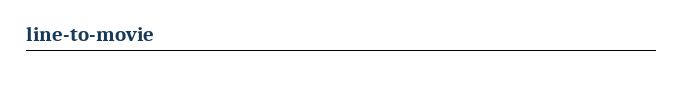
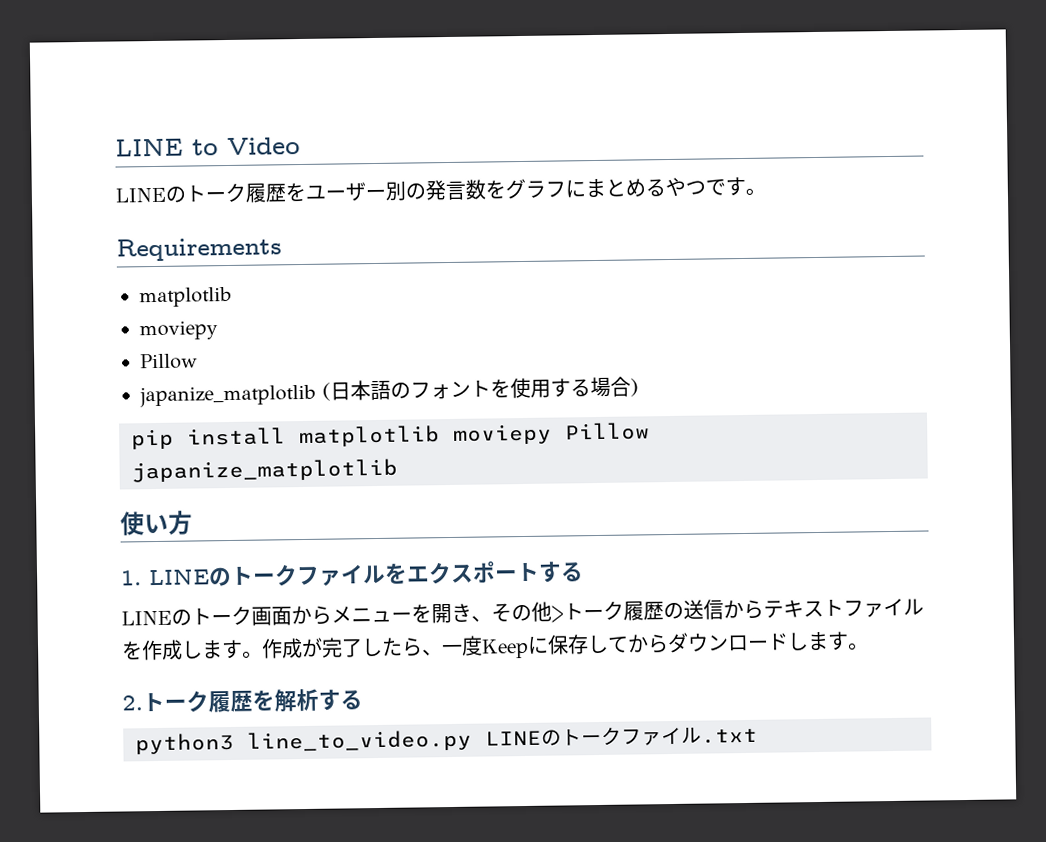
- line-to-movie
+ LINE to Video
+ LINEのトーク履歴をユーザー別の発言数をグラフにまとめるやつです。
+ Requirements
+ matplotlib
+ moviepy
+ Pillow
+ japanize_matplotlib (日本語のフォントを使用する場合)
+ pip install matplotlib moviepy Pillow japanize_matplotlib
+ 使い方
+ 1. LINEのトークファイルをエクスポートする
+ LINEのトーク画面からメニューを開き、その他>トーク履歴の送信からテキストファイルを作成します。作成が完了したら、一度Keepに保存してからダウンロードします。
+ 2.トーク履歴を解析する
+ python3 line_to_video.py LINEのトークファイル.txt

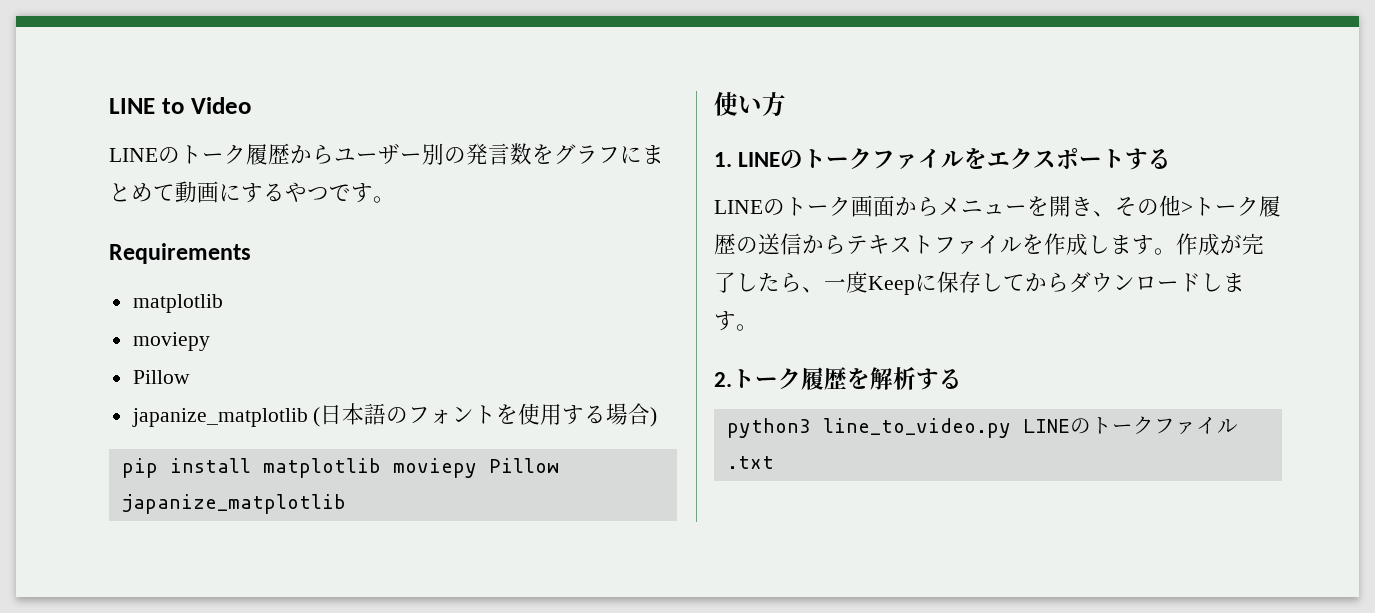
- LINEのトーク履歴をユーザー別の発言数をグラフにまとめるやつです。
+ LINEのトーク履歴からユーザー別の発言数をグラフにまとめて動画にするやつです。

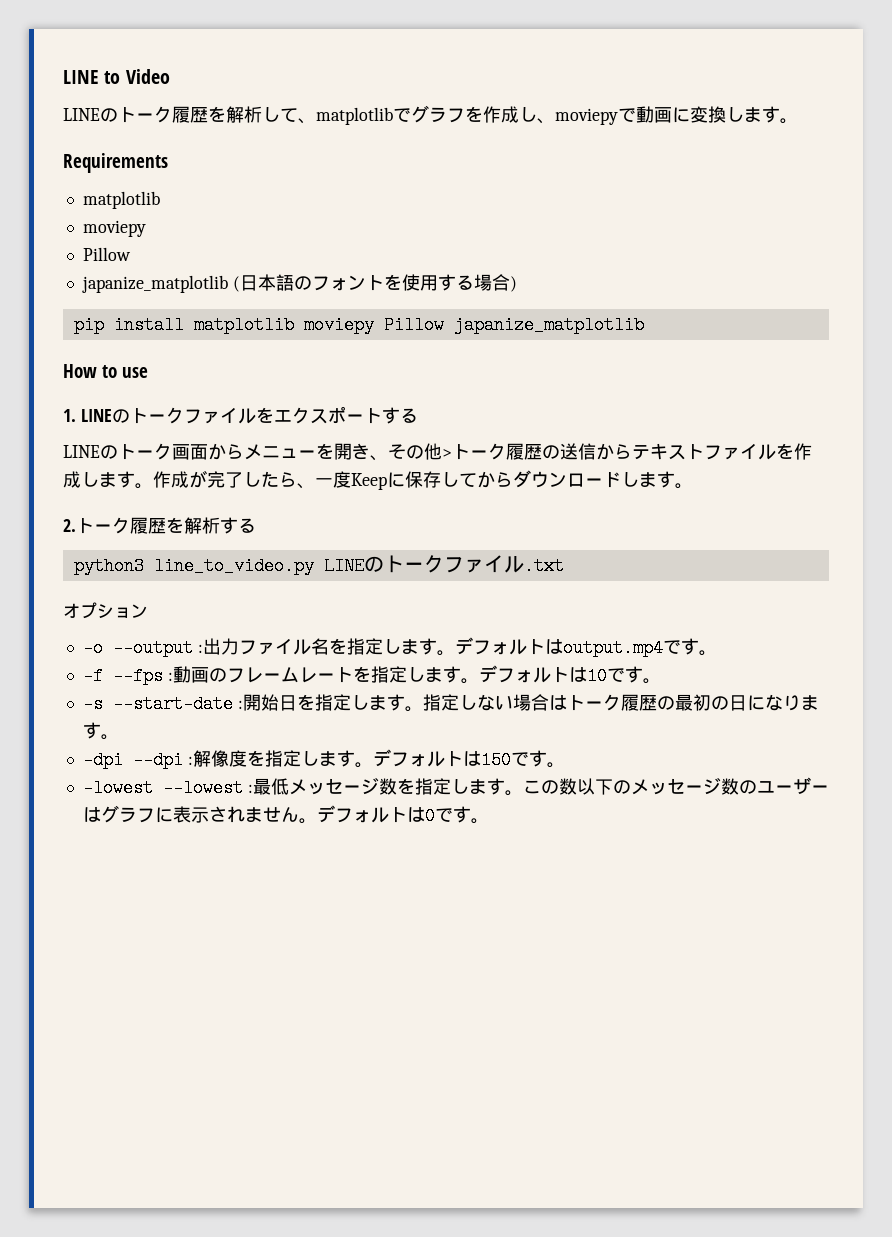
- LINEのトーク履歴からユーザー別の発言数をグラフにまとめて動画にするやつです。
+ LINEのトーク履歴を解析して、matplotlibでグラフを作成し、moviepyで動画に変換します。
- 使い方
+ How to use
+ オプション
+ -o --output :出力ファイル名を指定します。デフォルトはoutput.mp4です。
+ -f --fps :動画のフレームレートを指定します。デフォルトは10です。
+ -s --start-date :開始日を指定します。指定しない場合はトーク履歴の最初の日になります。
+ -dpi --dpi :解像度を指定します。デフォルトは150です。
+ -lowest --lowest :最低メッセージ数を指定します。この数以下のメッセージ数のユーザーはグラフに表示されません。デフォルトは0です。

